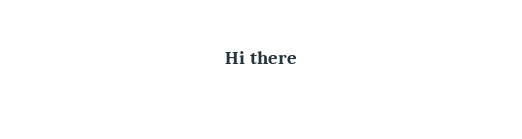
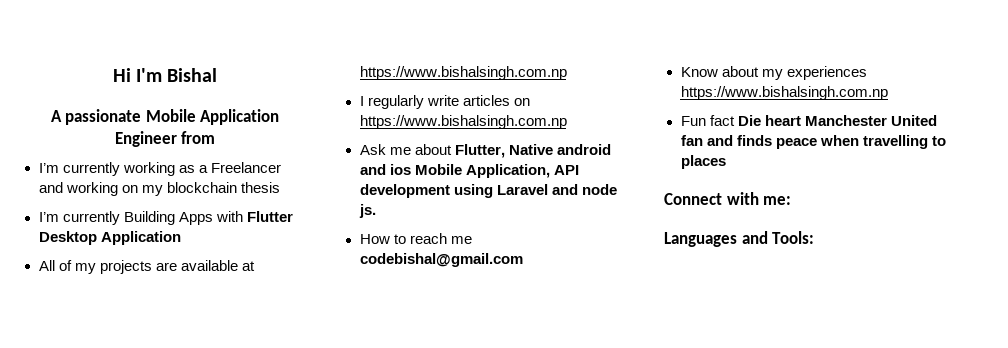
- Hi there
+ Hi I'm Bishal
+ A passionate Mobile Application Engineer from
+ I’m currently working as a Freelancer and working on my blockchain thesis
+ I’m currently Building Apps with Flutter Desktop Application
+ All of my projects are available at https://www.bishalsingh.com.np
+ I regularly write articles on https://www.bishalsingh.com.np
+ Ask me about Flutter, Native android and ios Mobile Application, API development using Laravel and node js.
+ How to reach me codebishal@gmail.com
+ Know about my experiences https://www.bishalsingh.com.np
+ Fun fact Die heart Manchester United fan and finds peace when travelling to places
+ Connect with me:
+ Languages and Tools:

